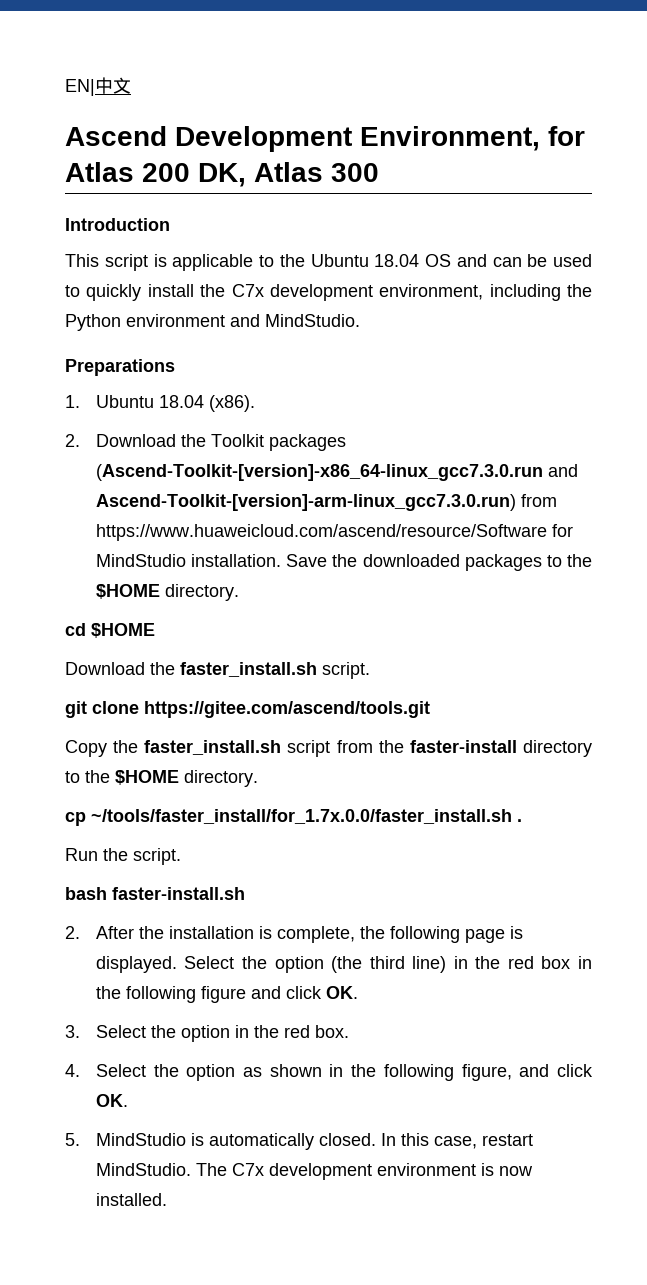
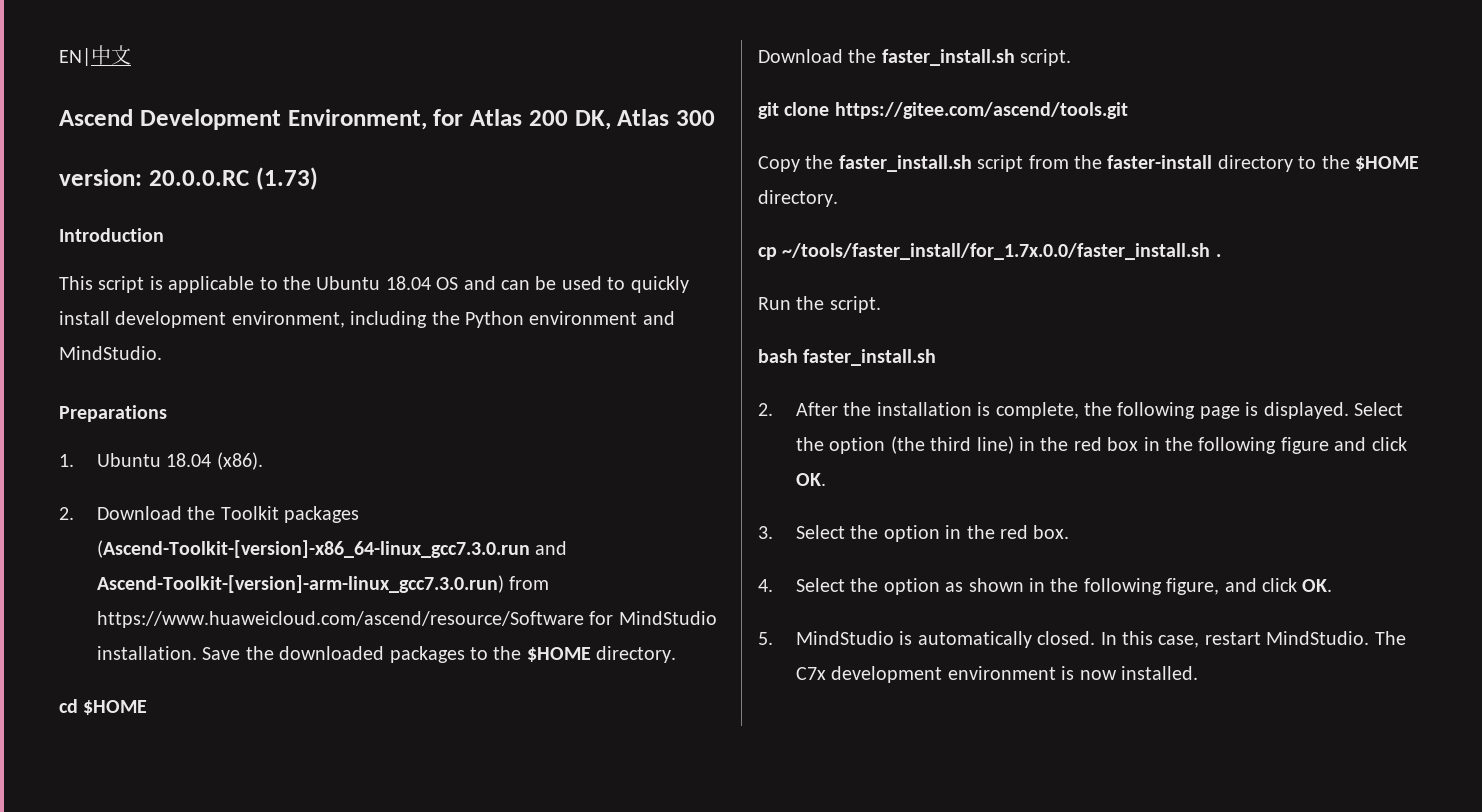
+ version: 20.0.0.RC (1.73)
- This script is applicable to the Ubuntu 18.04 OS and can be used to quickly install the C7x development environment, including the Python environment and MindStudio.
+ This script is applicable to the Ubuntu 18.04 OS and can be used to quickly install development environment, including the Python environment and MindStudio.
- bash faster-install.sh
+ bash faster_install.sh

